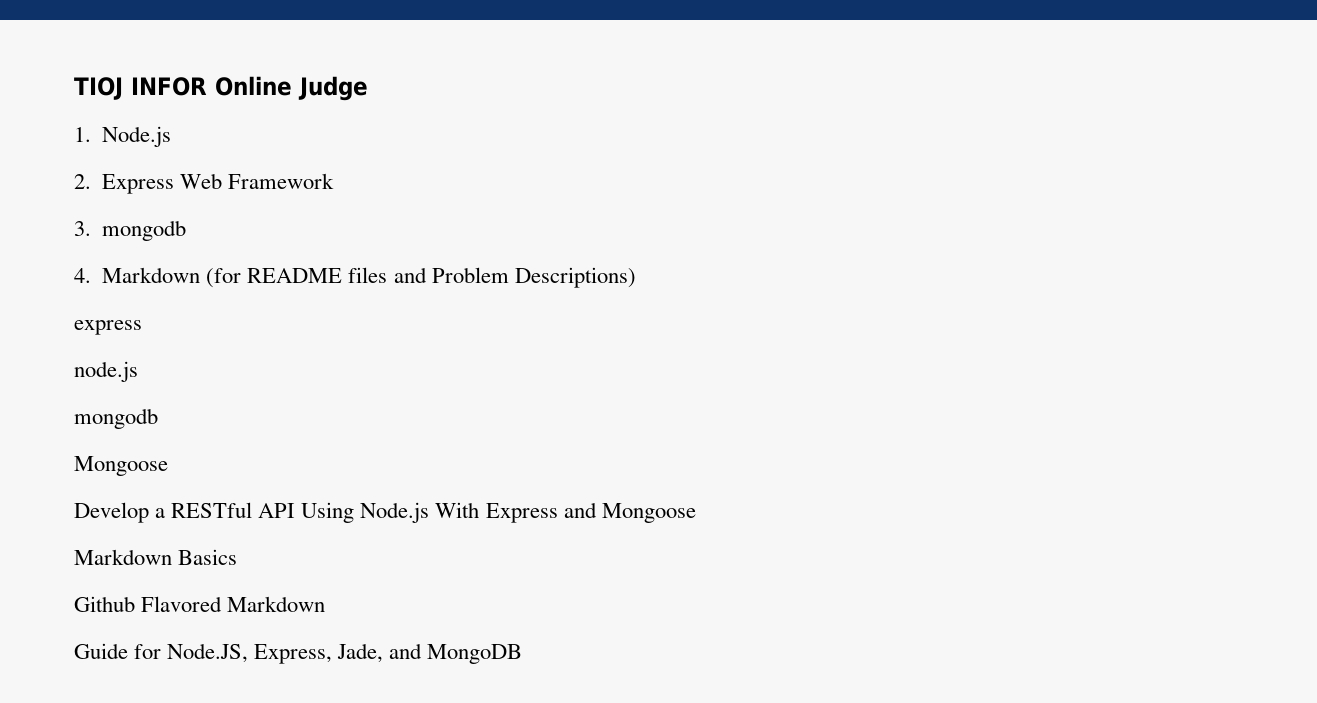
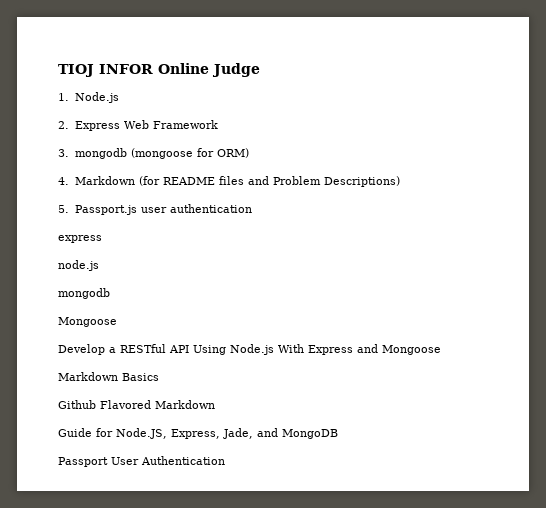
- 3. mongodb
+ 3. mongodb (mongoose for ORM)
+ 5. Passport.js user authentication
+ Passport User Authentication

